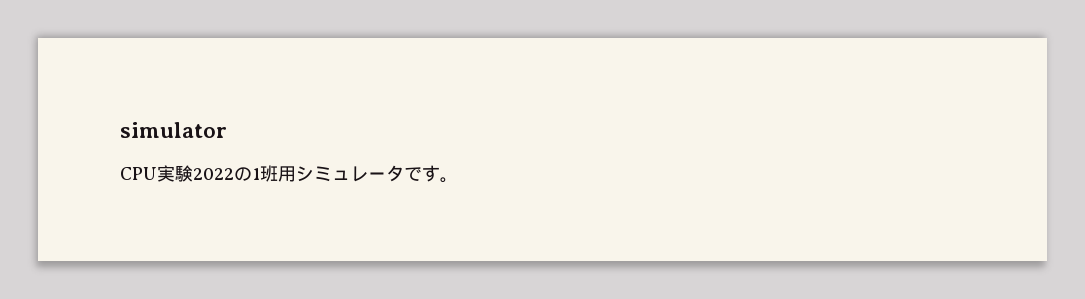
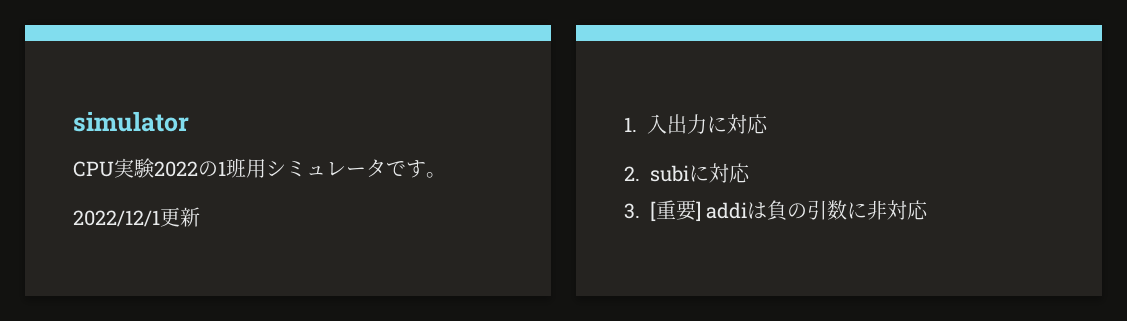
+ 2022/12/1更新
+ 1.入出力に対応
+ 2. subiに対応
+ 3. [重要] addiは負の引数に非対応

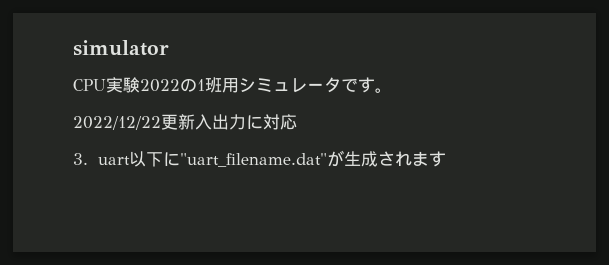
- 2022/12/1更新
- 1.入出力に対応
+ 2022/12/22更新入出力に対応
- 2. subiに対応
- 3. [重要] addiは負の引数に非対応
+ 3. uart以下に"uart_filename.dat"が生成されます

